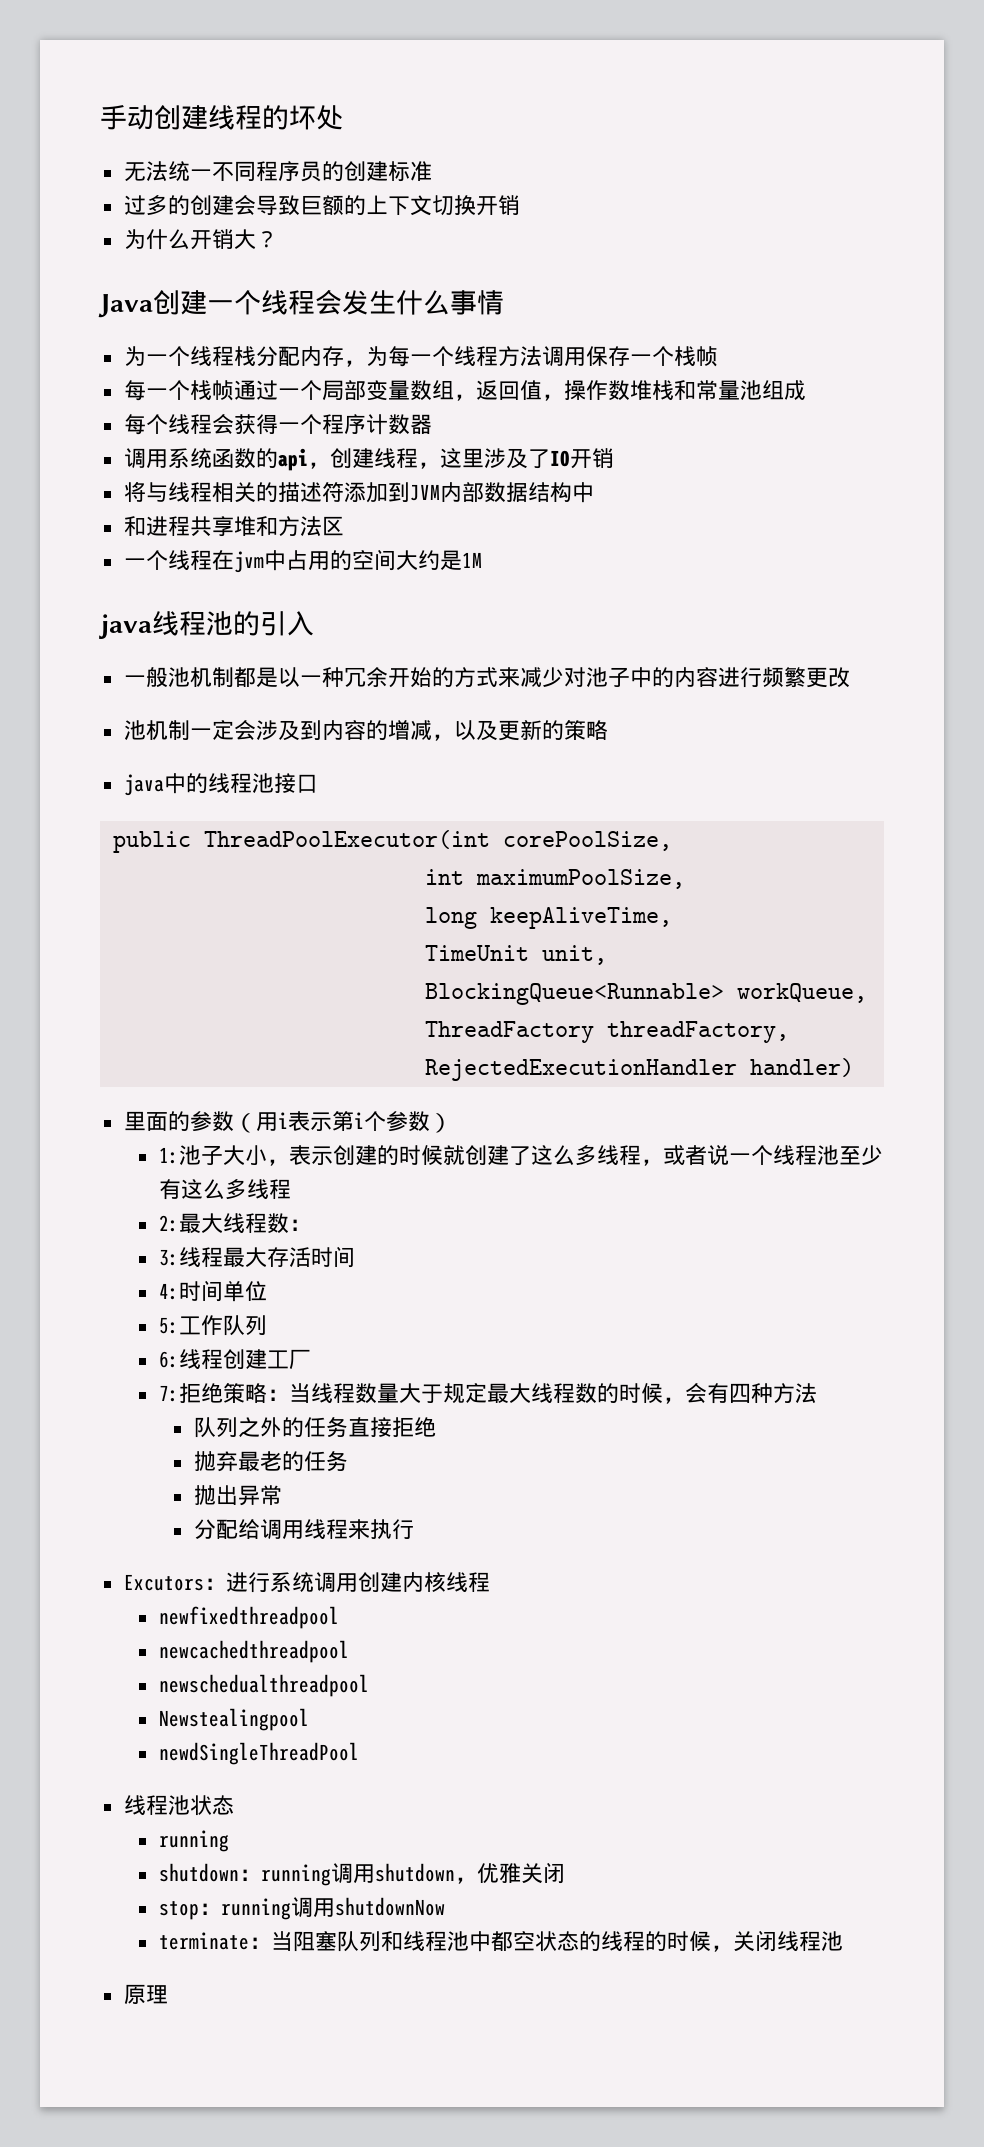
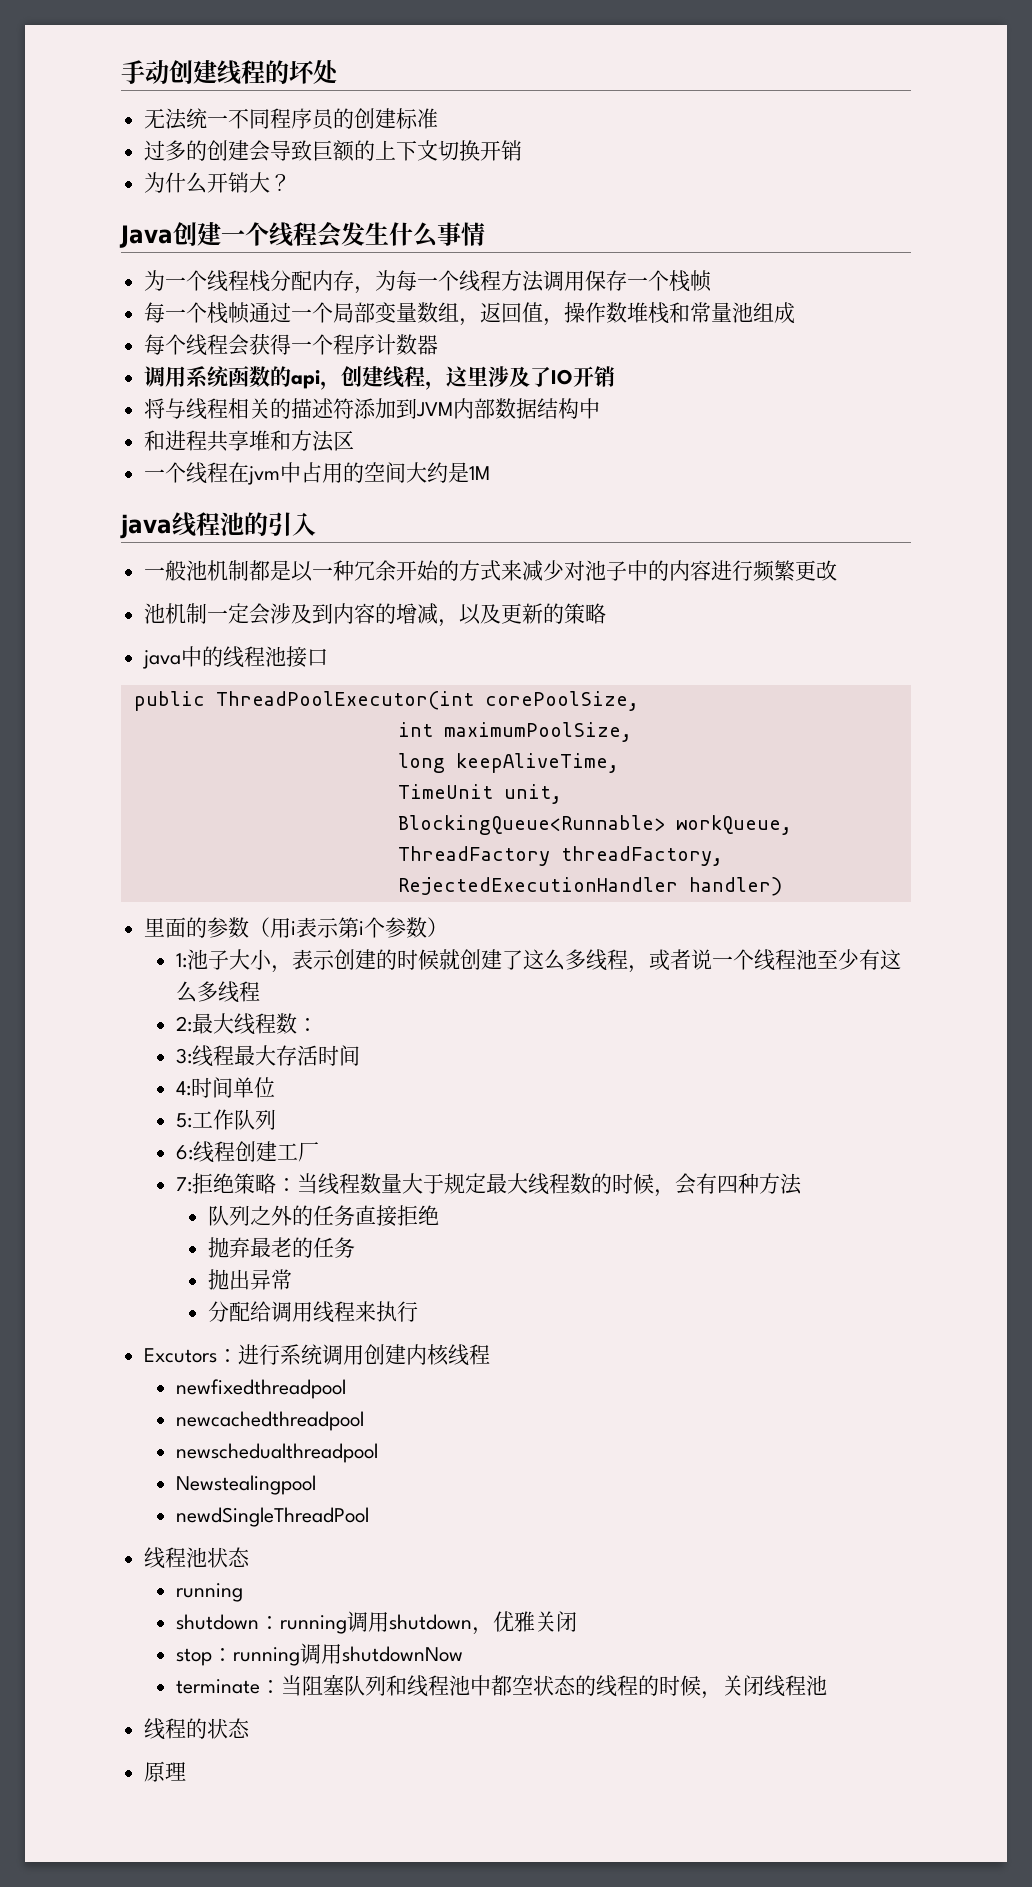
+ 线程的状态

